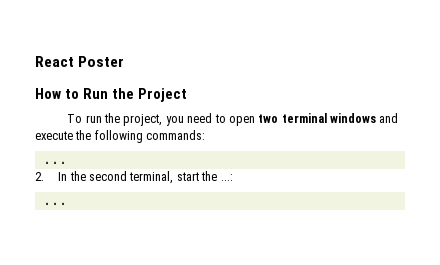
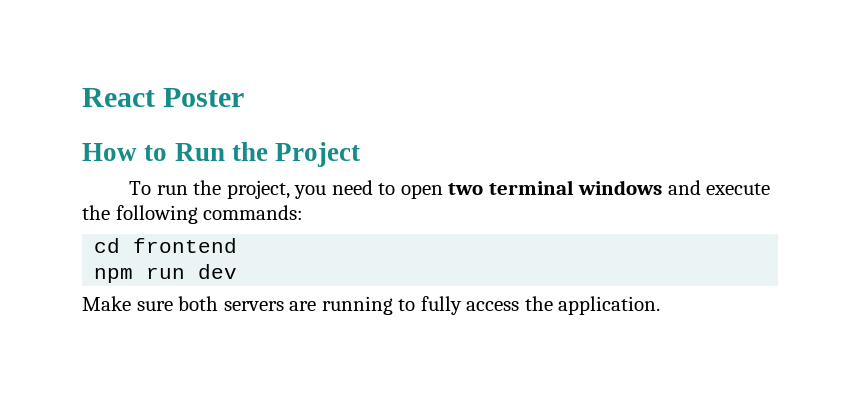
  To run the project, you need to open two terminal windows and execute the following commands:
- ...
- 2. In the second terminal, start the ...:
- ...
+ cd frontend
+ npm run dev
+ Make sure both servers are running to fully access the application.

